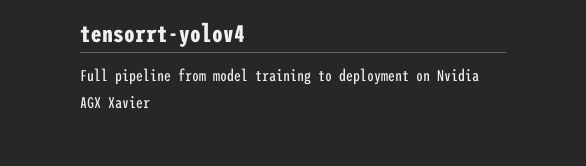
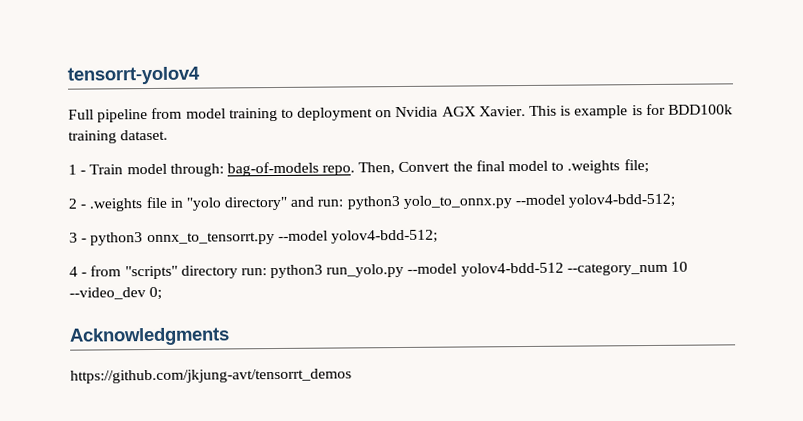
- Full pipeline from model training to deployment on Nvidia AGX Xavier
+ Full pipeline from model training to deployment on Nvidia AGX Xavier. This is example is for BDD100k training dataset.
+ 1 - Train model through: bag-of-models repo. Then, Convert the final model to .weights file;
+ 2 - .weights file in "yolo directory" and run: python3 yolo_to_onnx.py --model yolov4-bdd-512;
+ 3 - python3 onnx_to_tensorrt.py --model yolov4-bdd-512;
+ 4 - from "scripts" directory run: python3 run_yolo.py --model yolov4-bdd-512 --category_num 10 --video_dev 0;
+ Acknowledgments
+ https://github.com/jkjung-avt/tensorrt_demos

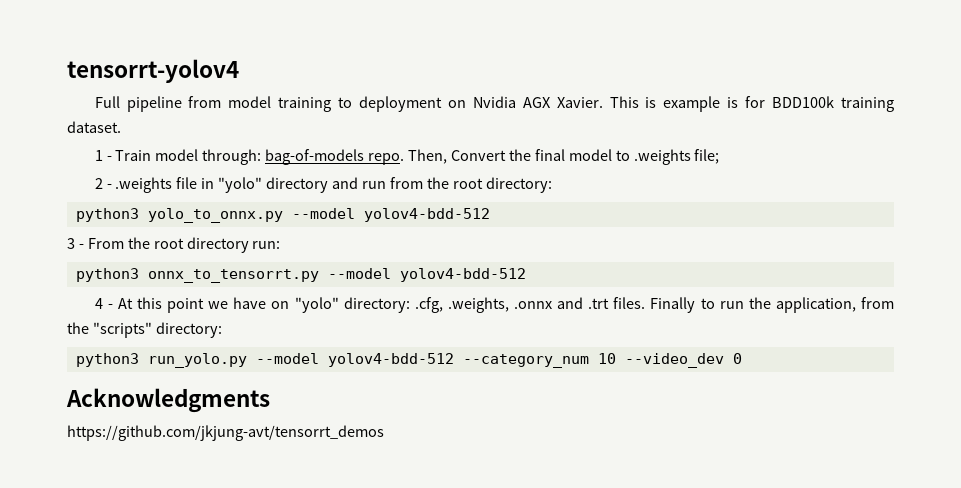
- 2 - .weights file in "yolo directory" and run: python3 yolo_to_onnx.py --model yolov4-bdd-512;
+ 2 - .weights file in "yolo" directory and run from the root directory:
+ python3 yolo_to_onnx.py --model yolov4-bdd-512
- 3 - python3 onnx_to_tensorrt.py --model yolov4-bdd-512;
+ 3 - From the root directory run:
+ python3 onnx_to_tensorrt.py --model yolov4-bdd-512
- 4 - from "scripts" directory run: python3 run_yolo.py --model yolov4-bdd-512 --category_num 10 --video_dev 0;
+ 4 - At this point we have on "yolo" directory: .cfg, .weights, .onnx and .trt files. Finally to run the application, from the "scripts" directory:
+ python3 run_yolo.py --model yolov4-bdd-512 --category_num 10 --video_dev 0

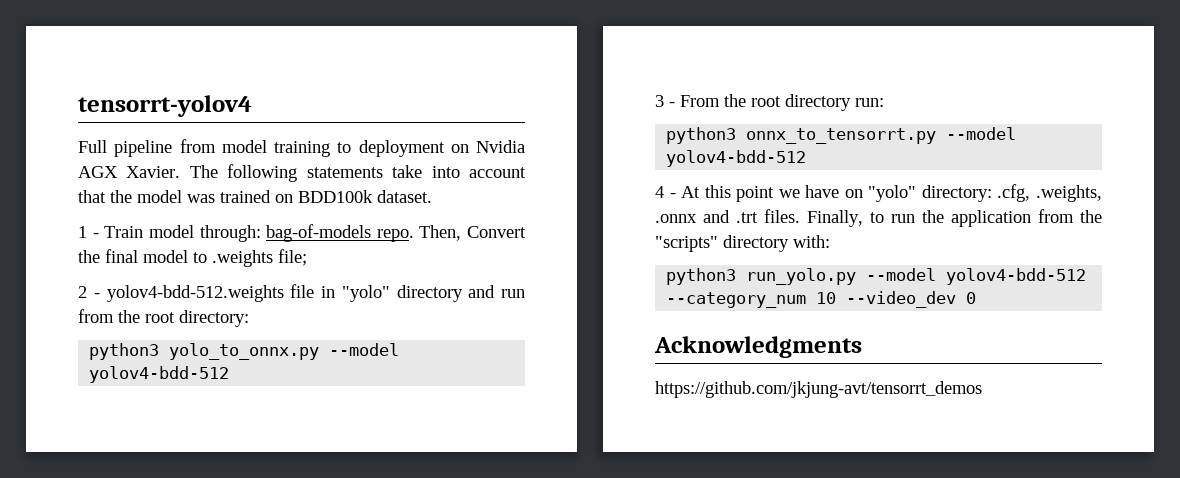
- This is example is for BDD100k training dataset.
+ The following statements take into account that the model was trained on BDD100k dataset.
- 2 - .weights file in "yolo" directory and run from the root directory:
+ 2 - yolov4-bdd-512.weights file in "yolo" directory and run from the root directory:
- Finally to run the application, from the "scripts" directory:
+ Finally, to run the application from the "scripts" directory with:

